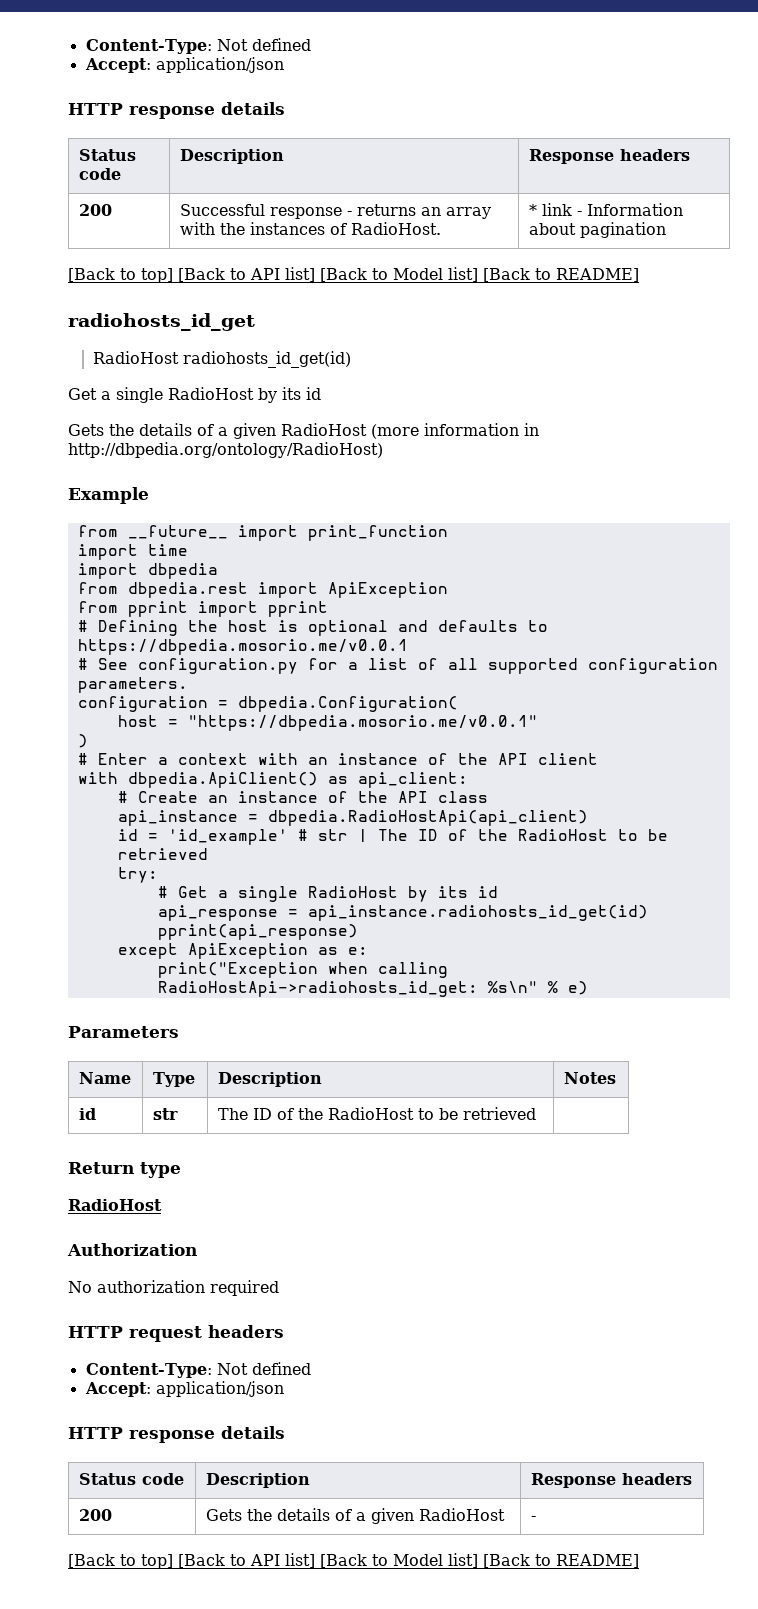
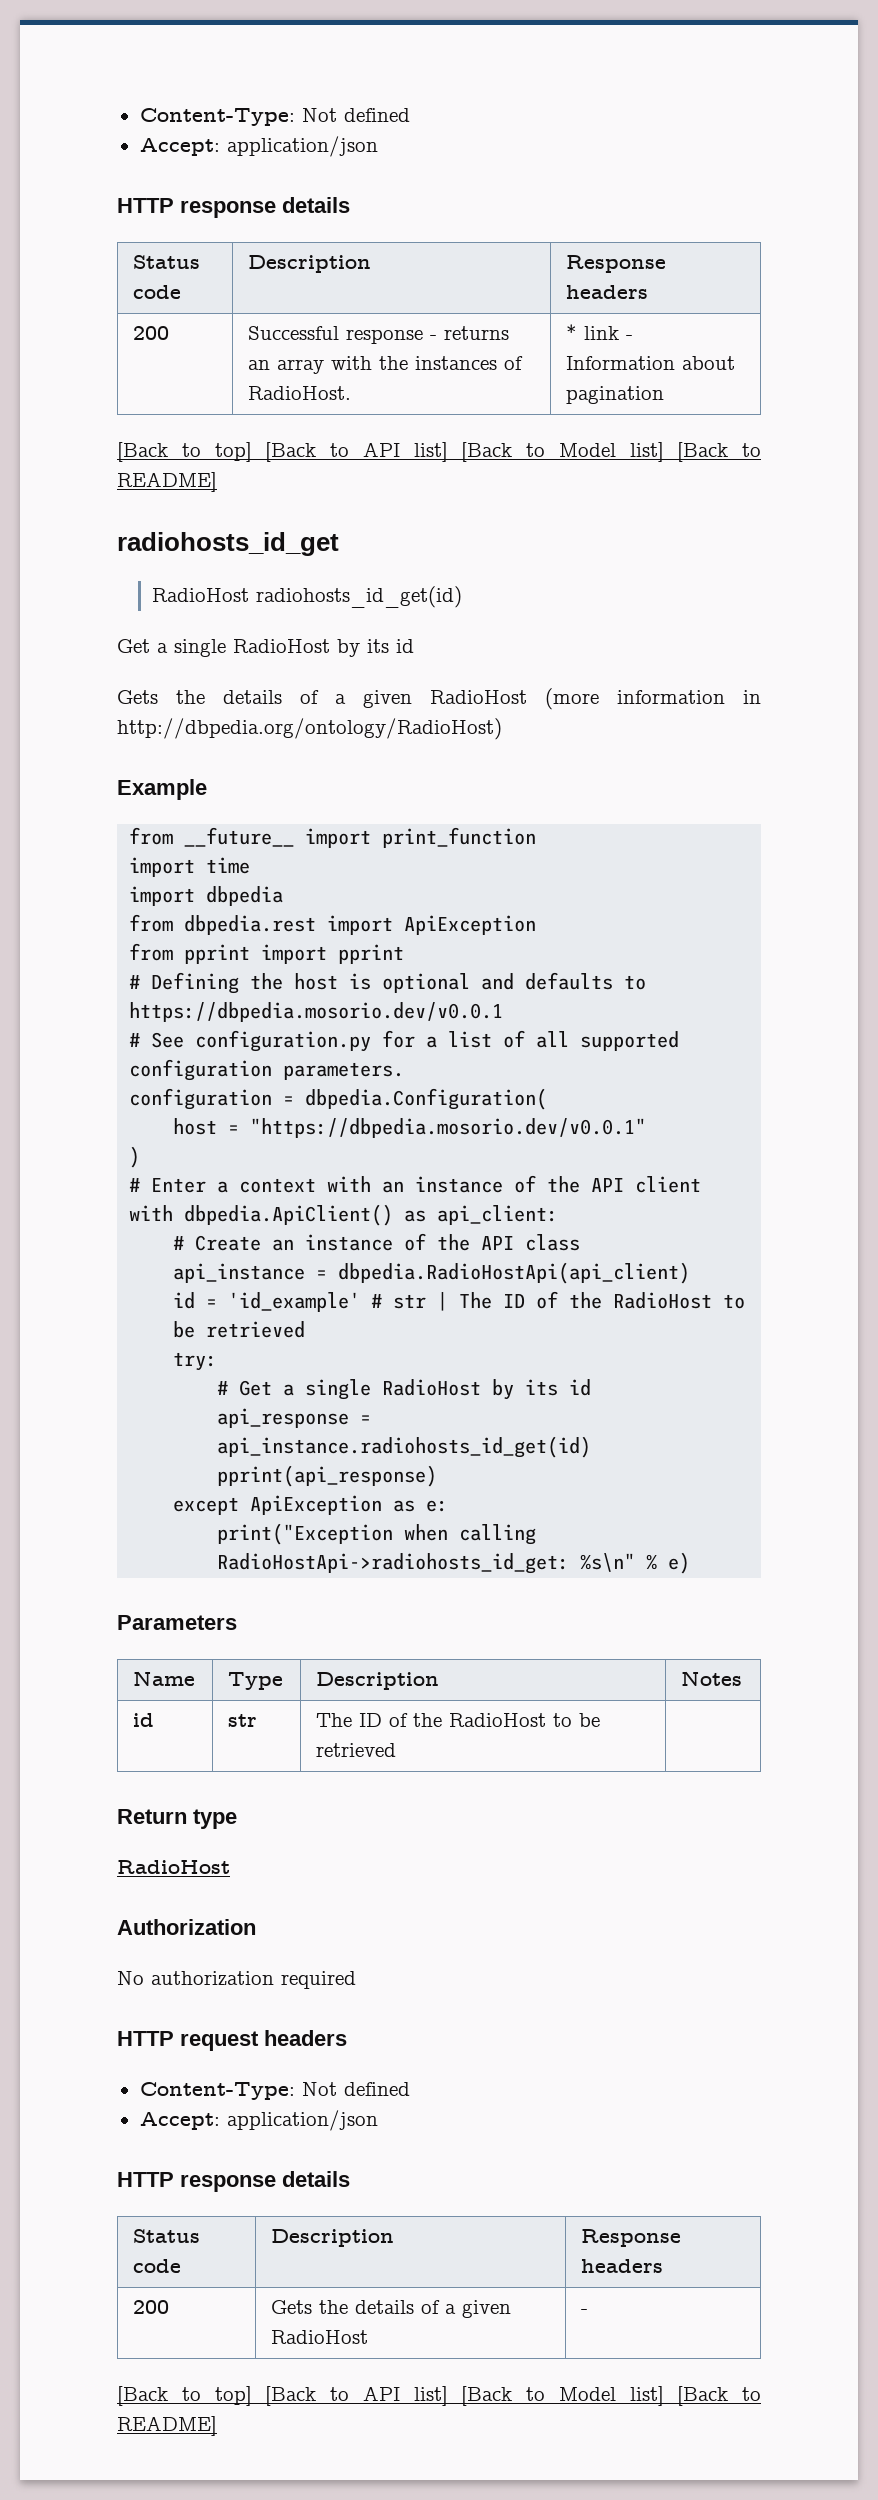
- # Defining the host is optional and defaults to https://dbpedia.mosorio.me/v0.0.1
+ # Defining the host is optional and defaults to https://dbpedia.mosorio.dev/v0.0.1
- host = "https://dbpedia.mosorio.me/v0.0.1"
+ host = "https://dbpedia.mosorio.dev/v0.0.1"

